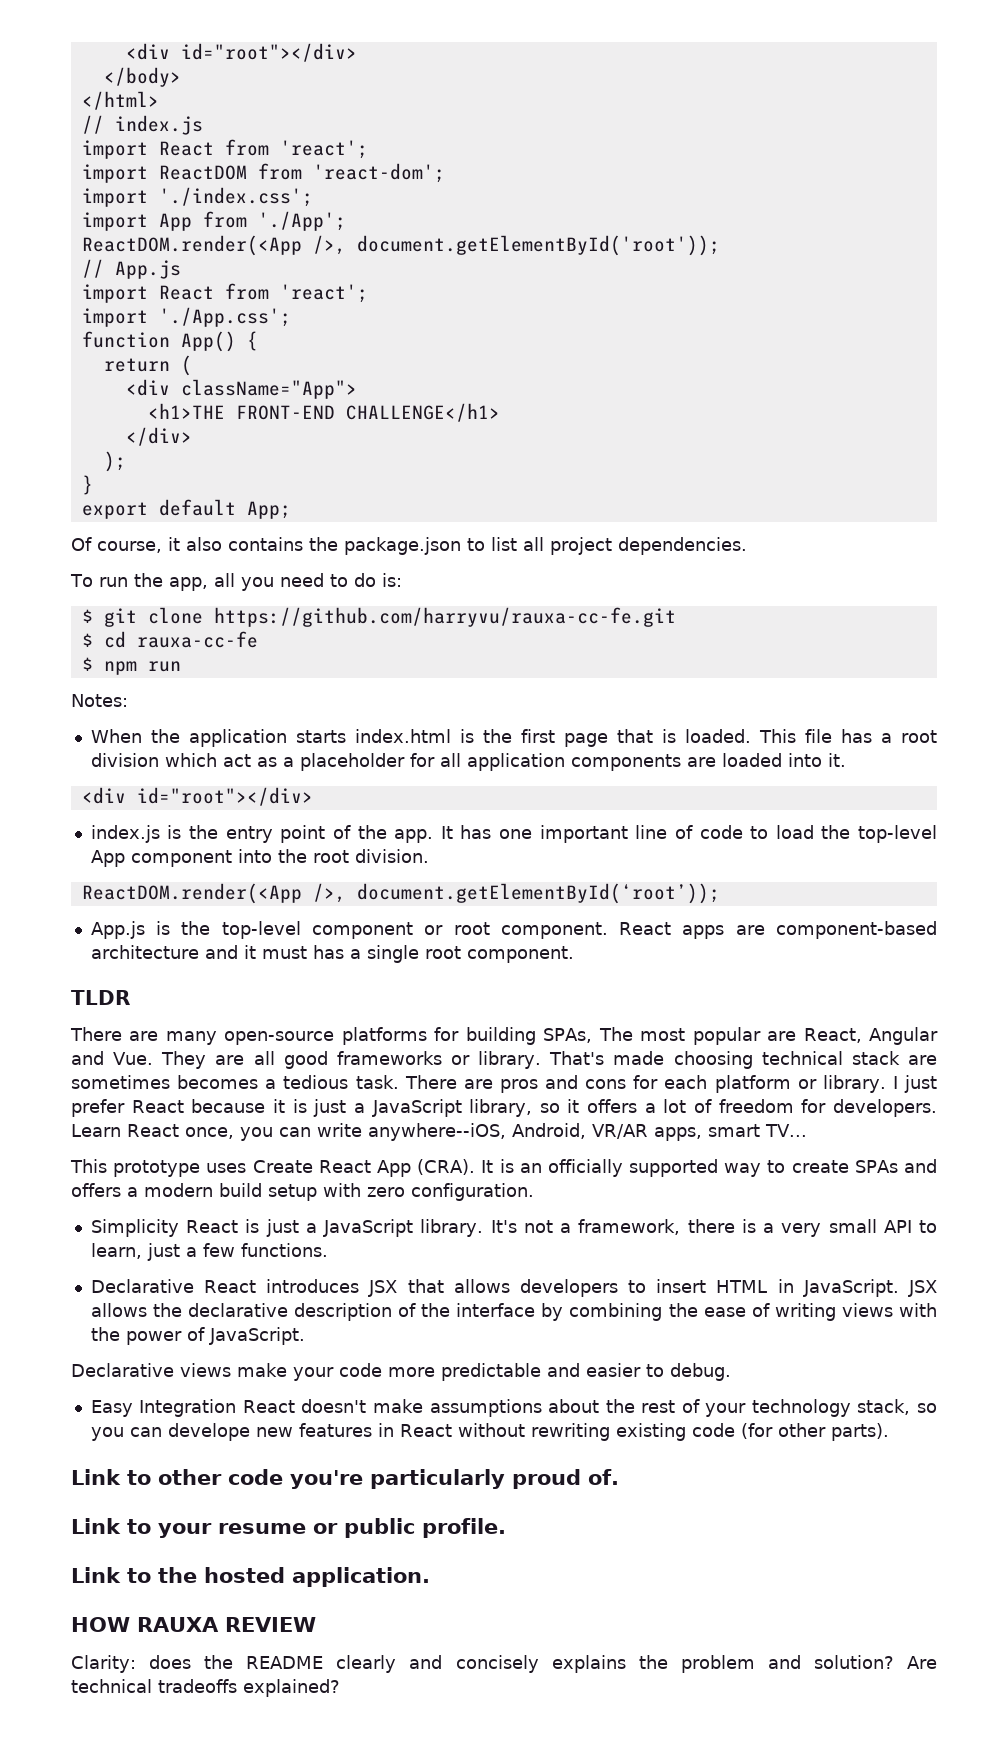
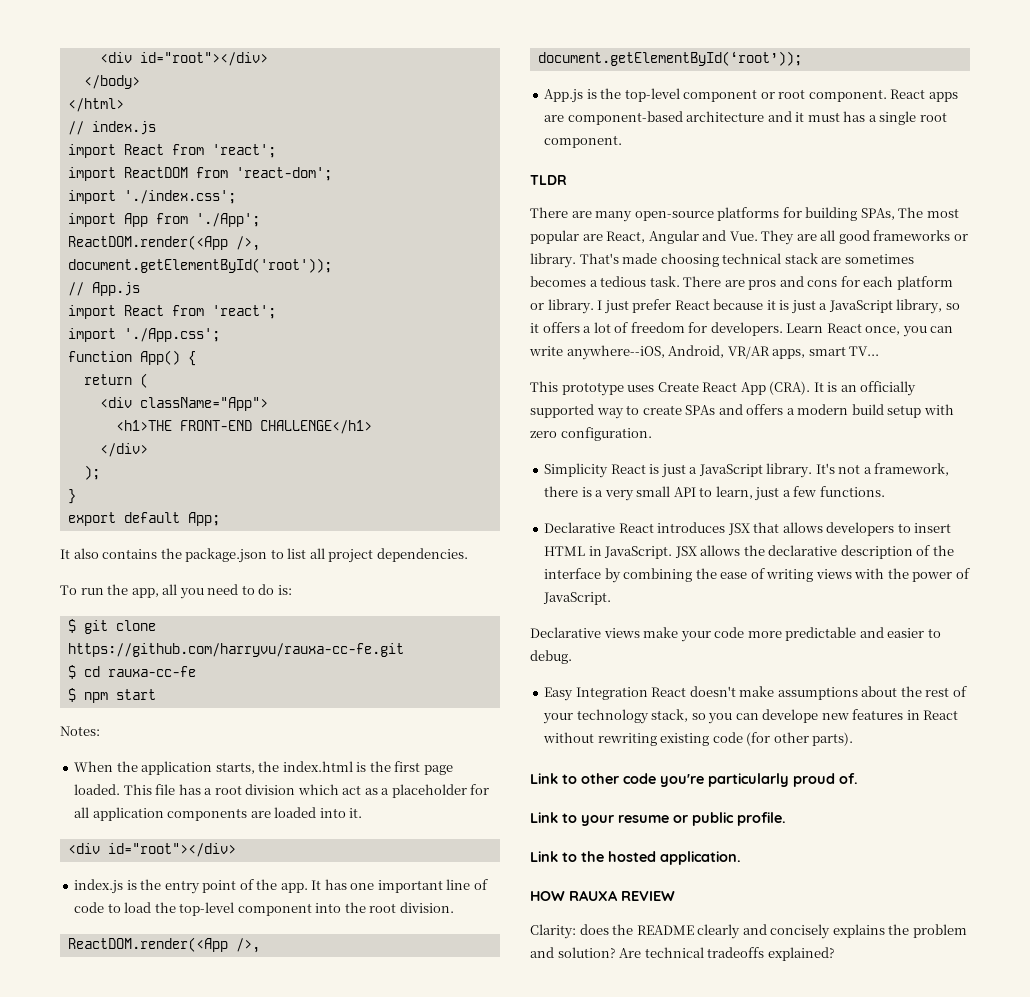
- Of course, it also contains the package.json to list all project dependencies.
+ It also contains the package.json to list all project dependencies.
- $ npm run
+ $ npm start
- When the application starts index.html is the first page that is loaded.
+ When the application starts, the index.html is the first page loaded.
- It has one important line of code to load the top-level App component into the root division.
+ It has one important line of code to load the top-level component into the root division.

